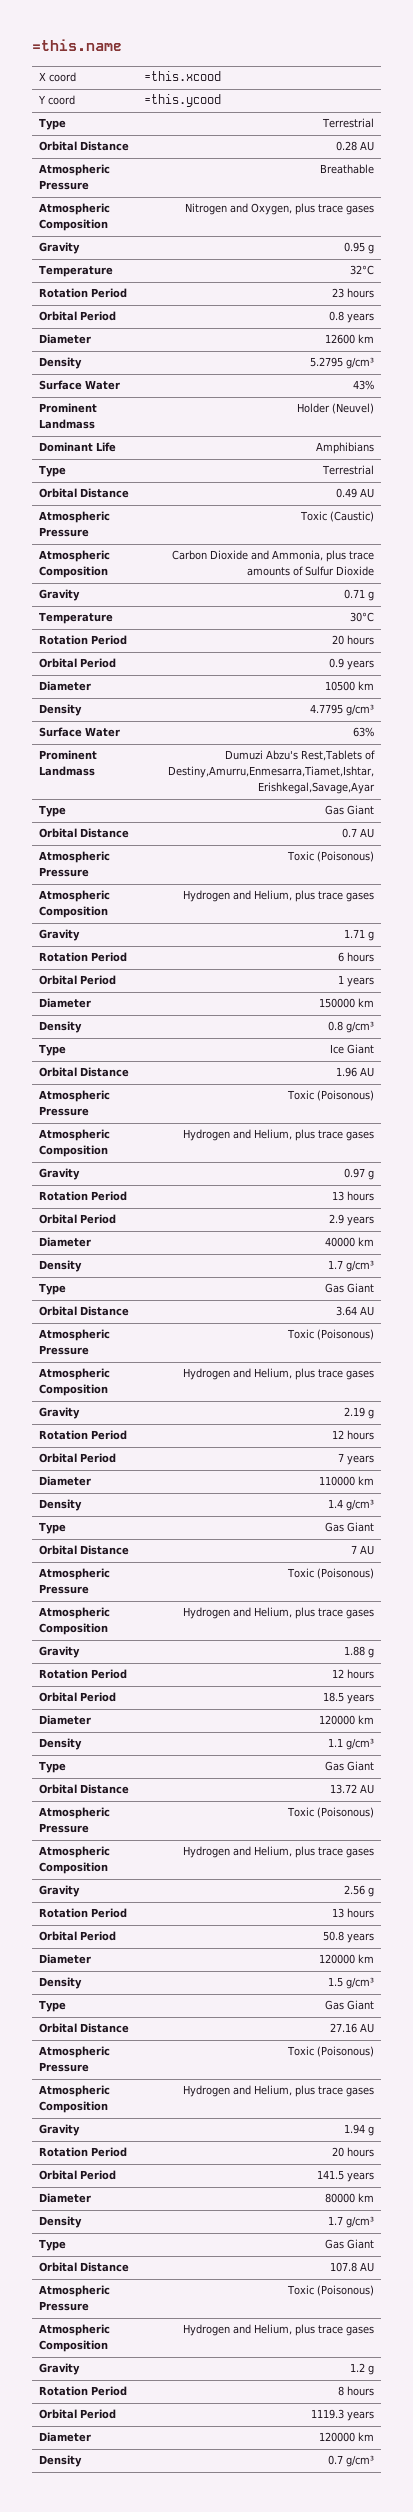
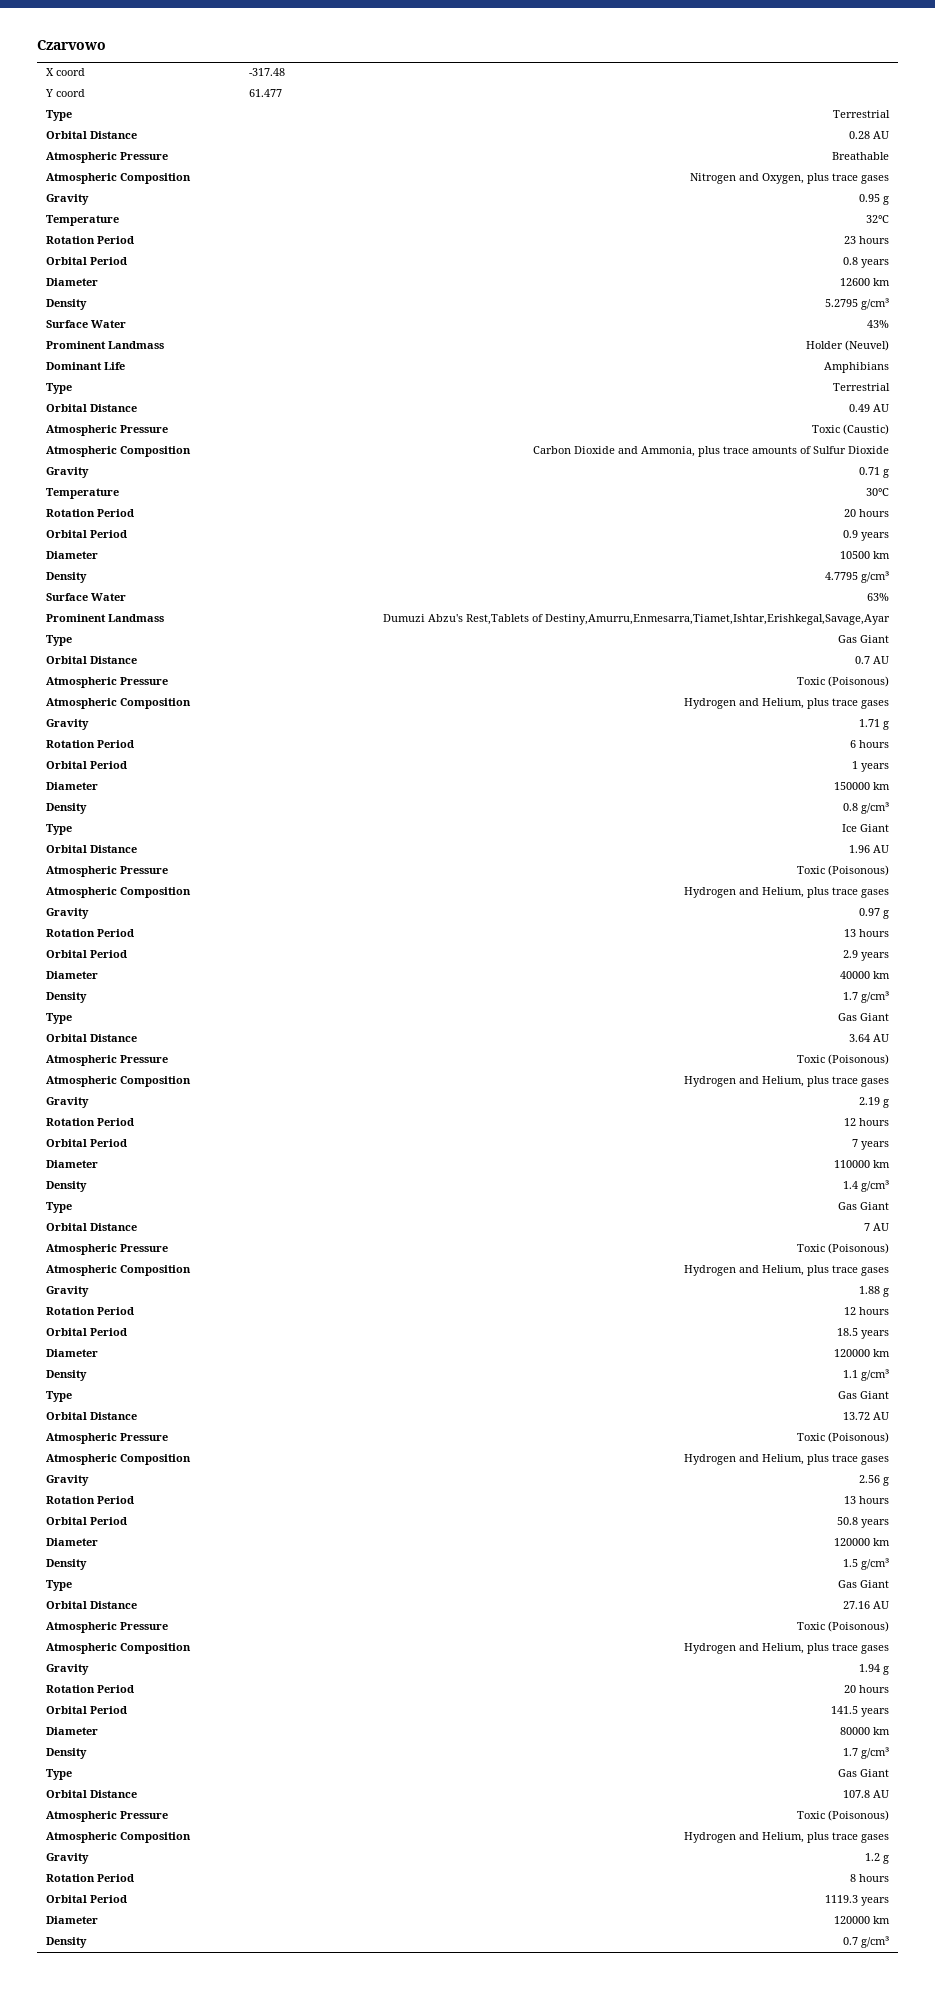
- =this.name
+ Czarvowo
- X coord | =this.xcood
+ X coord | -317.48
- Y coord | =this.ycood
+ Y coord | 61.477

